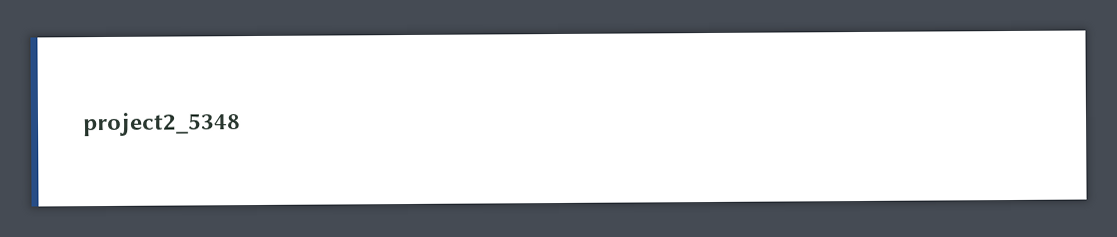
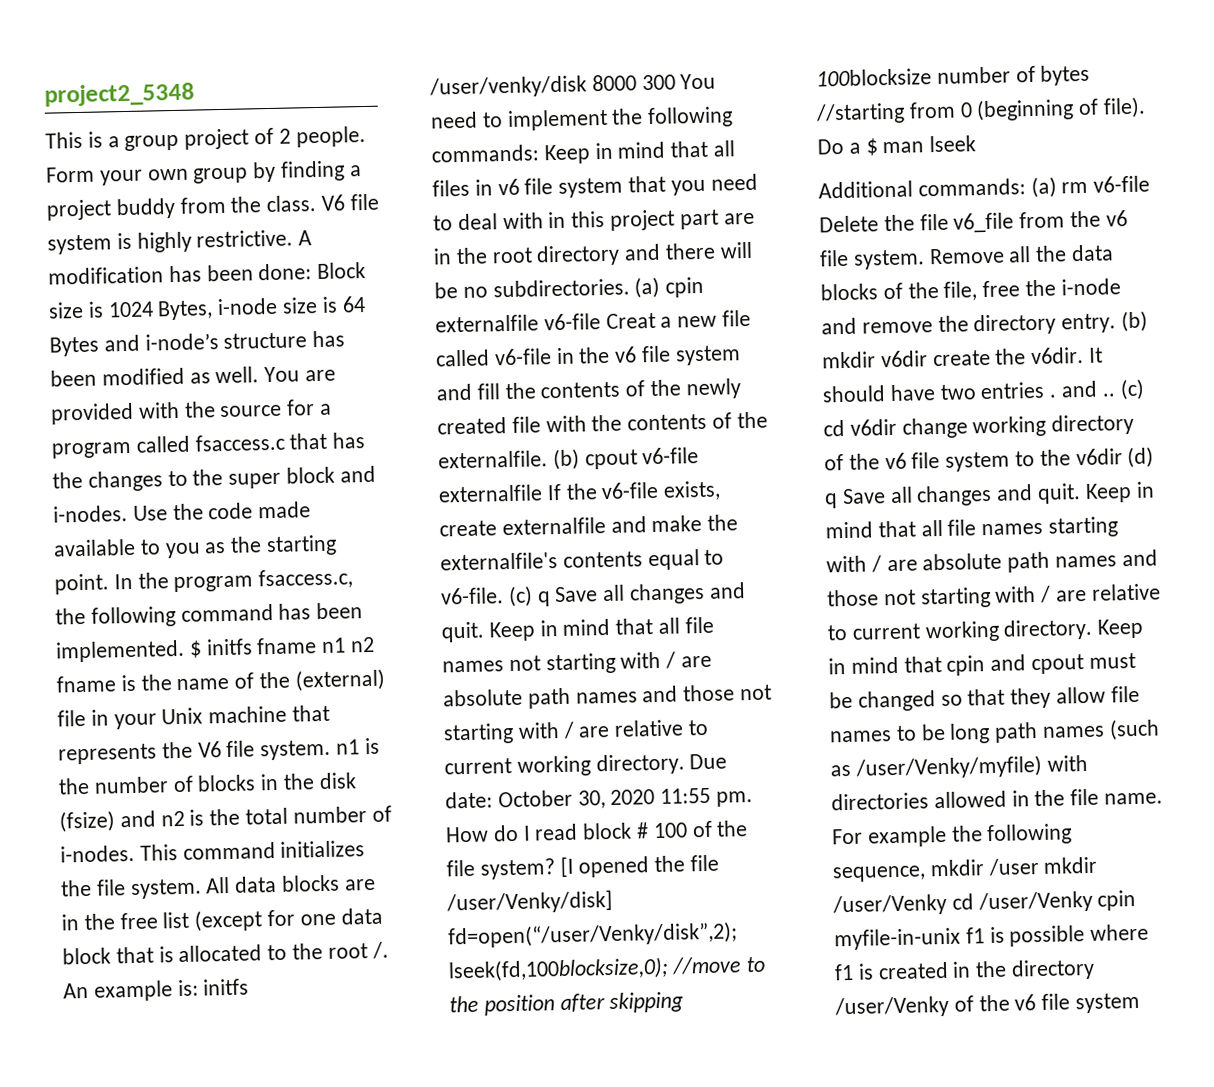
+ This is a group project of 2 people. Form your own group by finding a project buddy from the class. V6 file system is highly restrictive. A modification has been done: Block size is 1024 Bytes, i-node size is 64 Bytes and i-node’s structure has been modified as well. You are provided with the source for a program called fsaccess.c that has the changes to the super block and i-nodes. Use the code made available to you as the starting point. In the program fsaccess.c, the following command has been implemented. $ initfs fname n1 n2 fname is the name of the (external) file in your Unix machine that represents the V6 file system. n1 is the number of blocks in the disk (fsize) and n2 is the total number of i-nodes. This command initializes the file system. All data blocks are in the free list (except for one data block that is allocated to the root /. An example is: initfs /user/venky/disk 8000 300 You need to implement the following commands: Keep in mind that all files in v6 file system that you need to deal with in this project part are in the root directory and there will be no subdirectories. (a) cpin externalfile v6-file Creat a new file called v6-file in the v6 file system and fill the contents of the newly created file with the contents of the externalfile. (b) cpout v6-file externalfile If the v6-file exists, create externalfile and make the externalfile's contents equal to v6-file. (c) q Save all changes and quit. Keep in mind that all file names not starting with / are absolute path names and those not starting with / are relative to current working directory. Due date: October 30, 2020 11:55 pm. How do I read block # 100 of the file system? [I opened the file /user/Venky/disk] fd=open(“/user/Venky/disk”,2); lseek(fd,100blocksize,0); //move to the position after skipping 100blocksize number of bytes //starting from 0 (beginning of file). Do a $ man lseek
+ Additional commands: (a) rm v6-file Delete the file v6_file from the v6 file system. Remove all the data blocks of the file, free the i-node and remove the directory entry. (b) mkdir v6dir create the v6dir. It should have two entries . and .. (c) cd v6dir change working directory of the v6 file system to the v6dir (d) q Save all changes and quit. Keep in mind that all file names starting with / are absolute path names and those not starting with / are relative to current working directory. Keep in mind that cpin and cpout must be changed so that they allow file names to be long path names (such as /user/Venky/myfile) with directories allowed in the file name. For example the following sequence, mkdir /user mkdir /user/Venky cd /user/Venky cpin myfile-in-unix f1 is possible where f1 is created in the directory /user/Venky of the v6 file system

